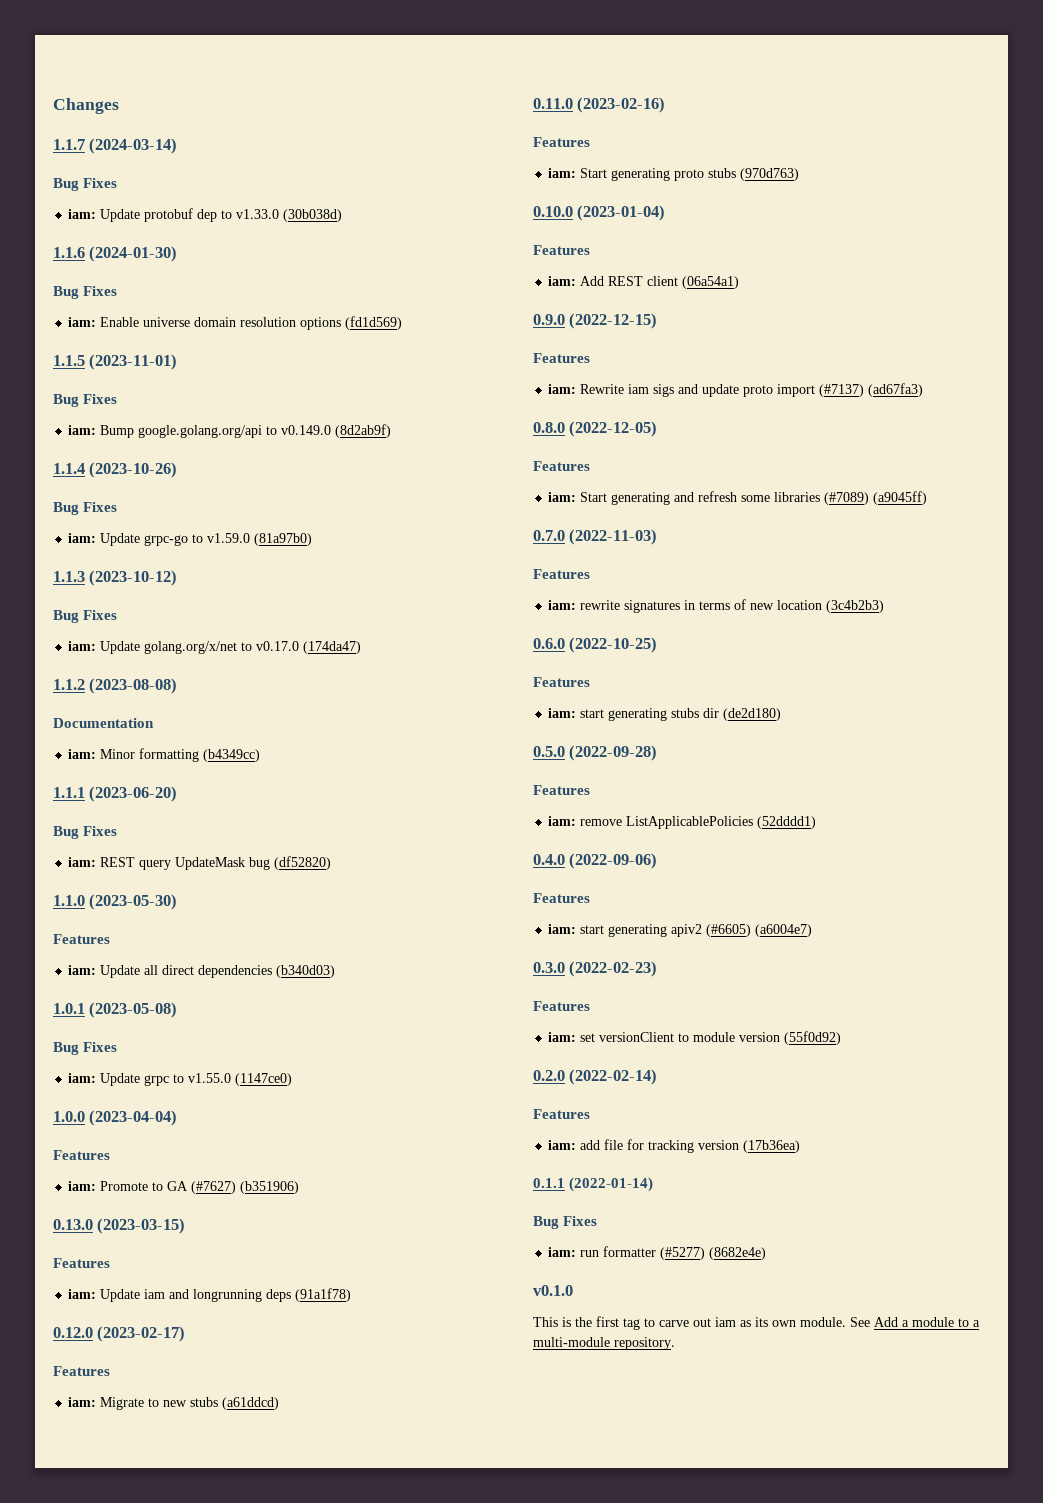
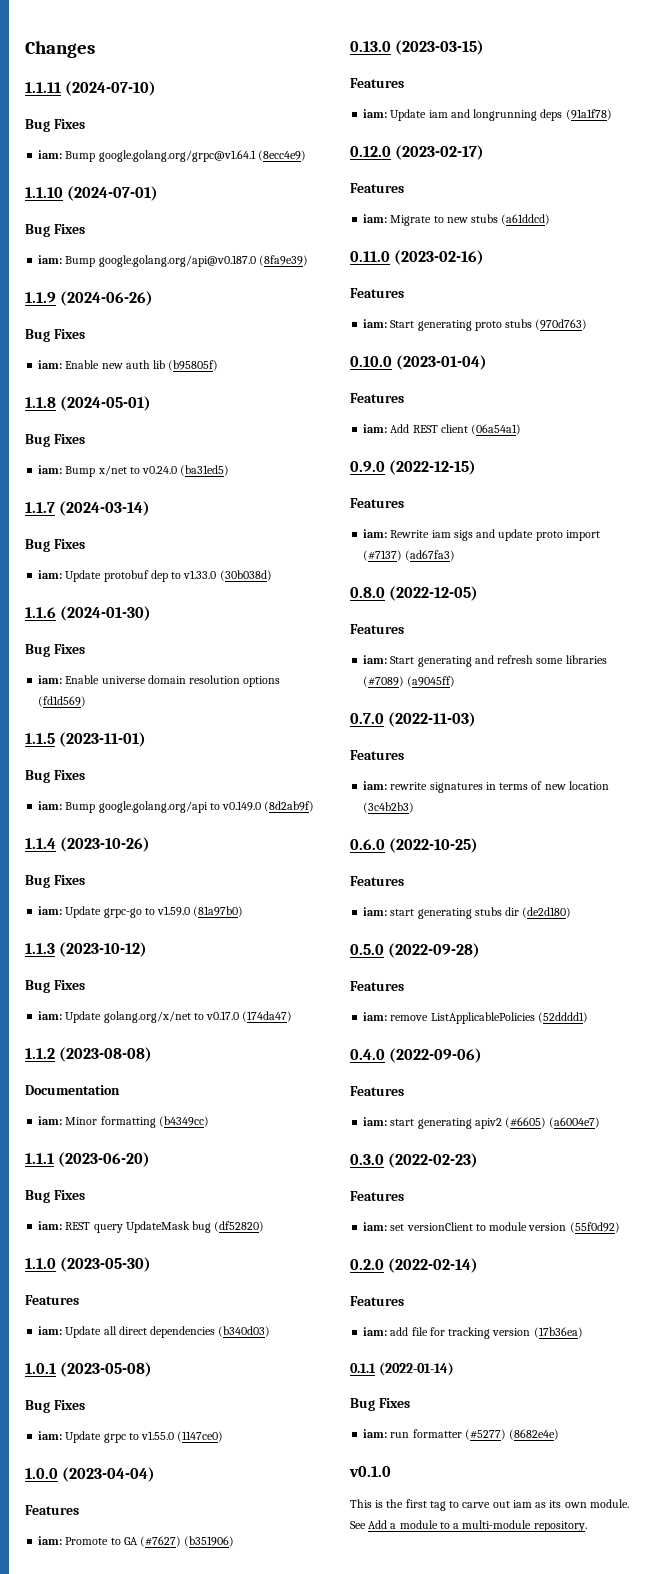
+ 1.1.11 (2024-07-10)
+ Bug Fixes
+ iam: Bump google.golang.org/grpc@v1.64.1 (8ecc4e9)
+ 1.1.10 (2024-07-01)
+ Bug Fixes
+ iam: Bump google.golang.org/api@v0.187.0 (8fa9e39)
+ 1.1.9 (2024-06-26)
+ Bug Fixes
+ iam: Enable new auth lib (b95805f)
+ 1.1.8 (2024-05-01)
+ Bug Fixes
+ iam: Bump x/net to v0.24.0 (ba31ed5)

